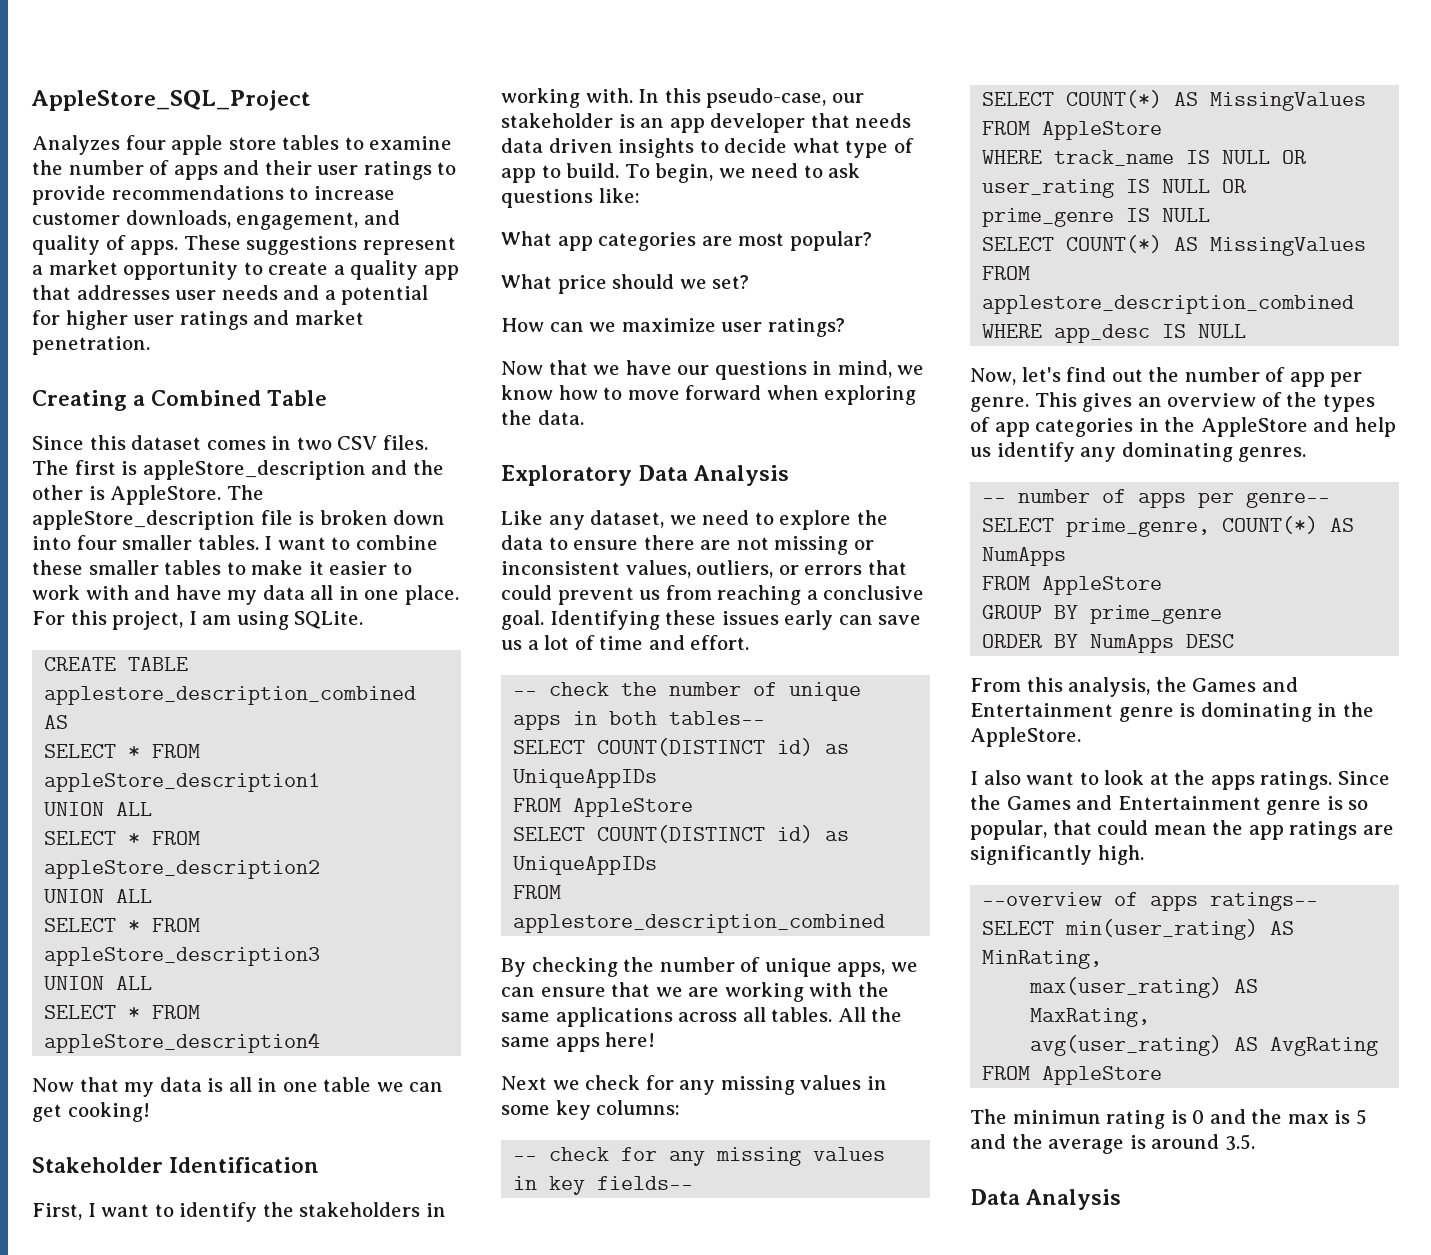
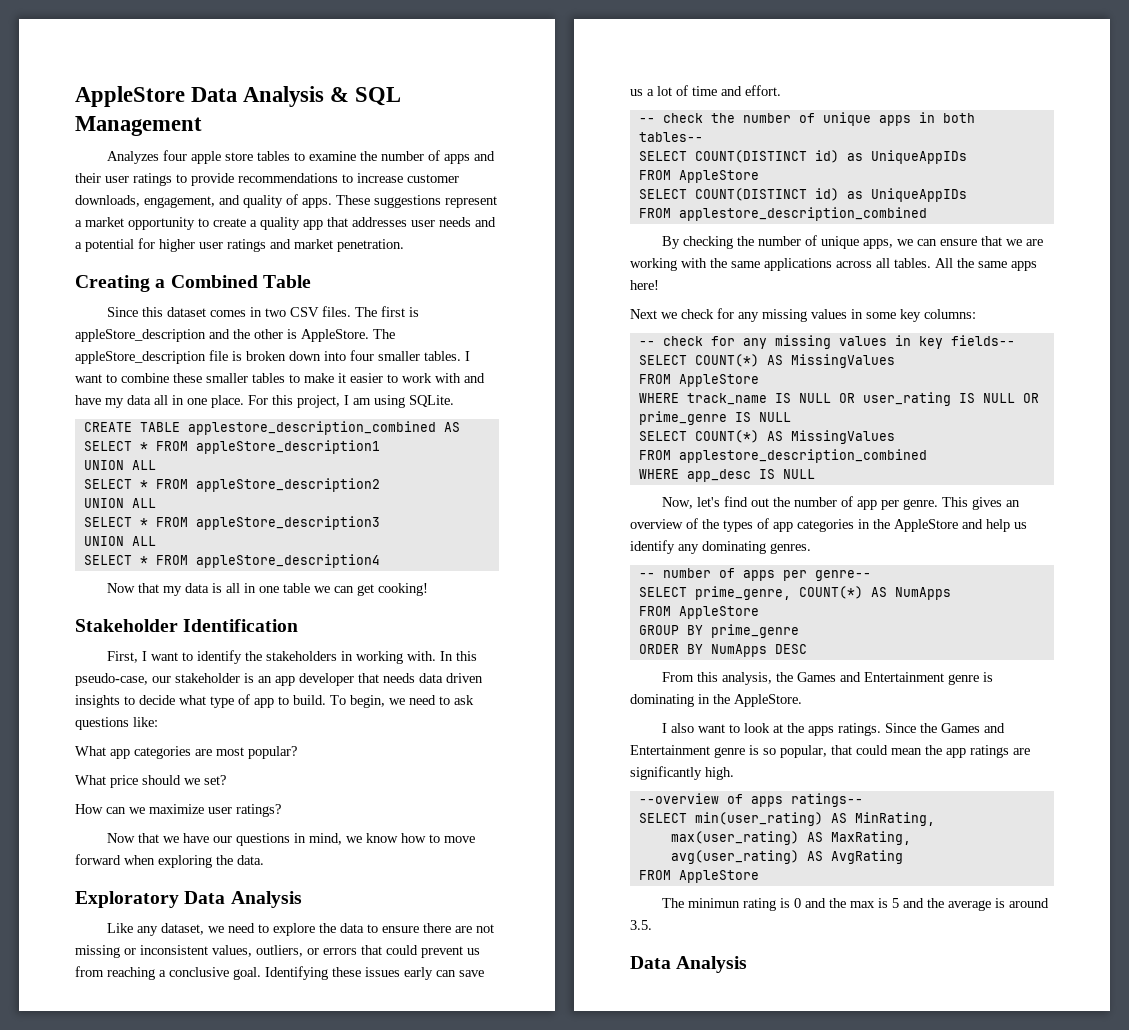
- AppleStore_SQL_Project
+ AppleStore Data Analysis & SQL Management

